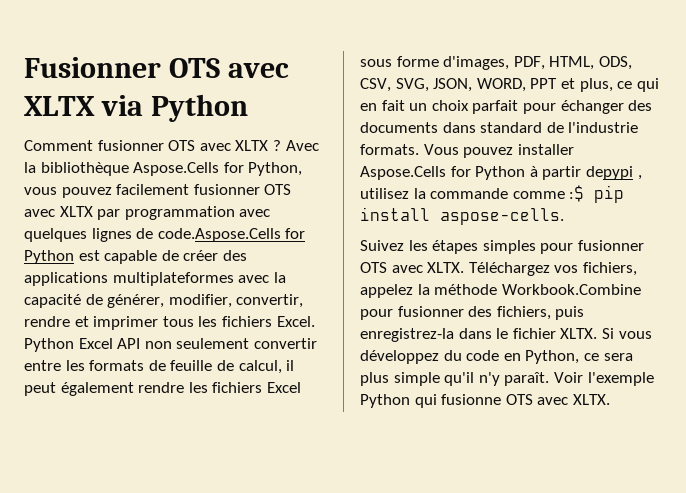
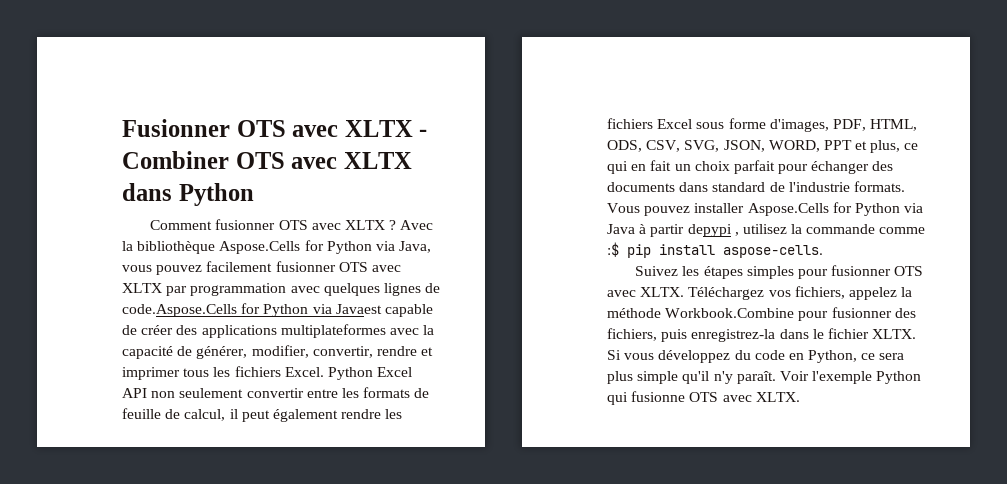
- Fusionner OTS avec XLTX via Python
+ Fusionner OTS avec XLTX - Combiner OTS avec XLTX dans Python
- Avec la bibliothèque Aspose.Cells for Python, vous pouvez facilement fusionner OTS avec XLTX par programmation avec quelques lignes de code.Aspose.Cells for Python est capable de créer des applications multiplateformes avec la capacité de générer, modifier, convertir, rendre et imprimer tous les fichiers Excel.
+ Avec la bibliothèque Aspose.Cells for Python via Java, vous pouvez facilement fusionner OTS avec XLTX par programmation avec quelques lignes de code.Aspose.Cells for Python via Javaest capable de créer des applications multiplateformes avec la capacité de générer, modifier, convertir, rendre et imprimer tous les fichiers Excel.
- Vous pouvez installer Aspose.Cells for Python à partir depypi , utilisez la commande comme :$ pip install aspose-cells.
+ Vous pouvez installer Aspose.Cells for Python via Java à partir depypi , utilisez la commande comme :$ pip install aspose-cells.

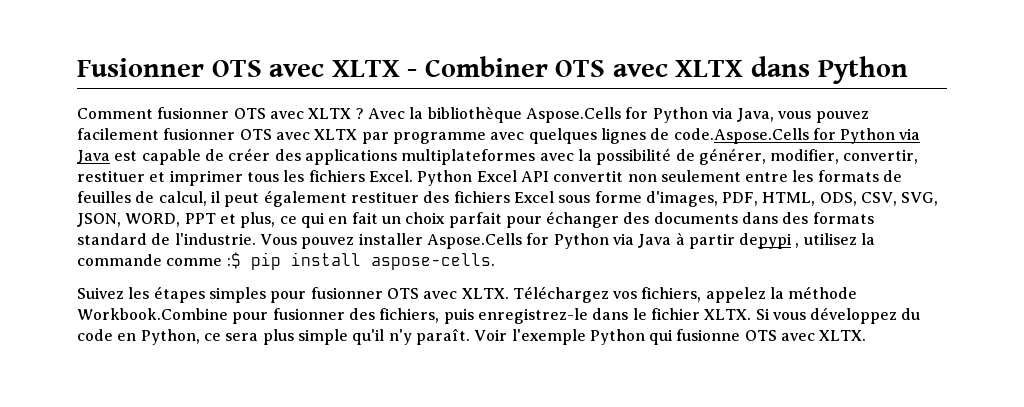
- Avec la bibliothèque Aspose.Cells for Python via Java, vous pouvez facilement fusionner OTS avec XLTX par programmation avec quelques lignes de code.Aspose.Cells for Python via Javaest capable de créer des applications multiplateformes avec la capacité de générer, modifier, convertir, rendre et imprimer tous les fichiers Excel.
+ Avec la bibliothèque Aspose.Cells for Python via Java, vous pouvez facilement fusionner OTS avec XLTX par programme avec quelques lignes de code.Aspose.Cells for Python via Java est capable de créer des applications multiplateformes avec la possibilité de générer, modifier, convertir, restituer et imprimer tous les fichiers Excel.
- Python Excel API non seulement convertir entre les formats de feuille de calcul, il peut également rendre les fichiers Excel sous forme d'images, PDF, HTML, ODS, CSV, SVG, JSON, WORD, PPT et plus, ce qui en fait un choix parfait pour échanger des documents dans standard de l'industrie formats.
+ Python Excel API convertit non seulement entre les formats de feuilles de calcul, il peut également restituer des fichiers Excel sous forme d'images, PDF, HTML, ODS, CSV, SVG, JSON, WORD, PPT et plus, ce qui en fait un choix parfait pour échanger des documents dans des formats standard de l'industrie.
- Téléchargez vos fichiers, appelez la méthode Workbook.Combine pour fusionner des fichiers, puis enregistrez-la dans le fichier XLTX.
+ Téléchargez vos fichiers, appelez la méthode Workbook.Combine pour fusionner des fichiers, puis enregistrez-le dans le fichier XLTX.

